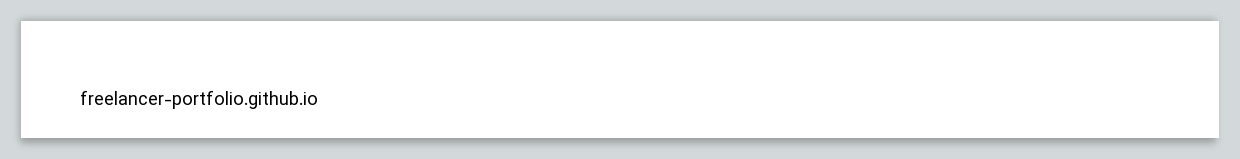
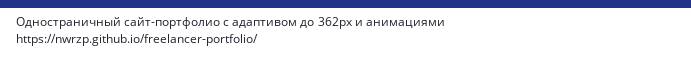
- freelancer-portfolio.github.io
+ Одностраничный сайт-портфолио с адаптивом до 362px и анимациями https://nwrzp.github.io/freelancer-portfolio/

